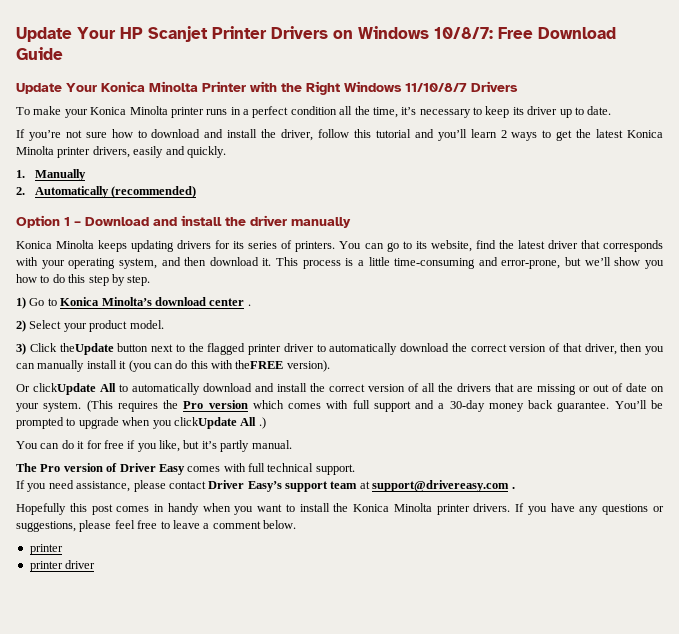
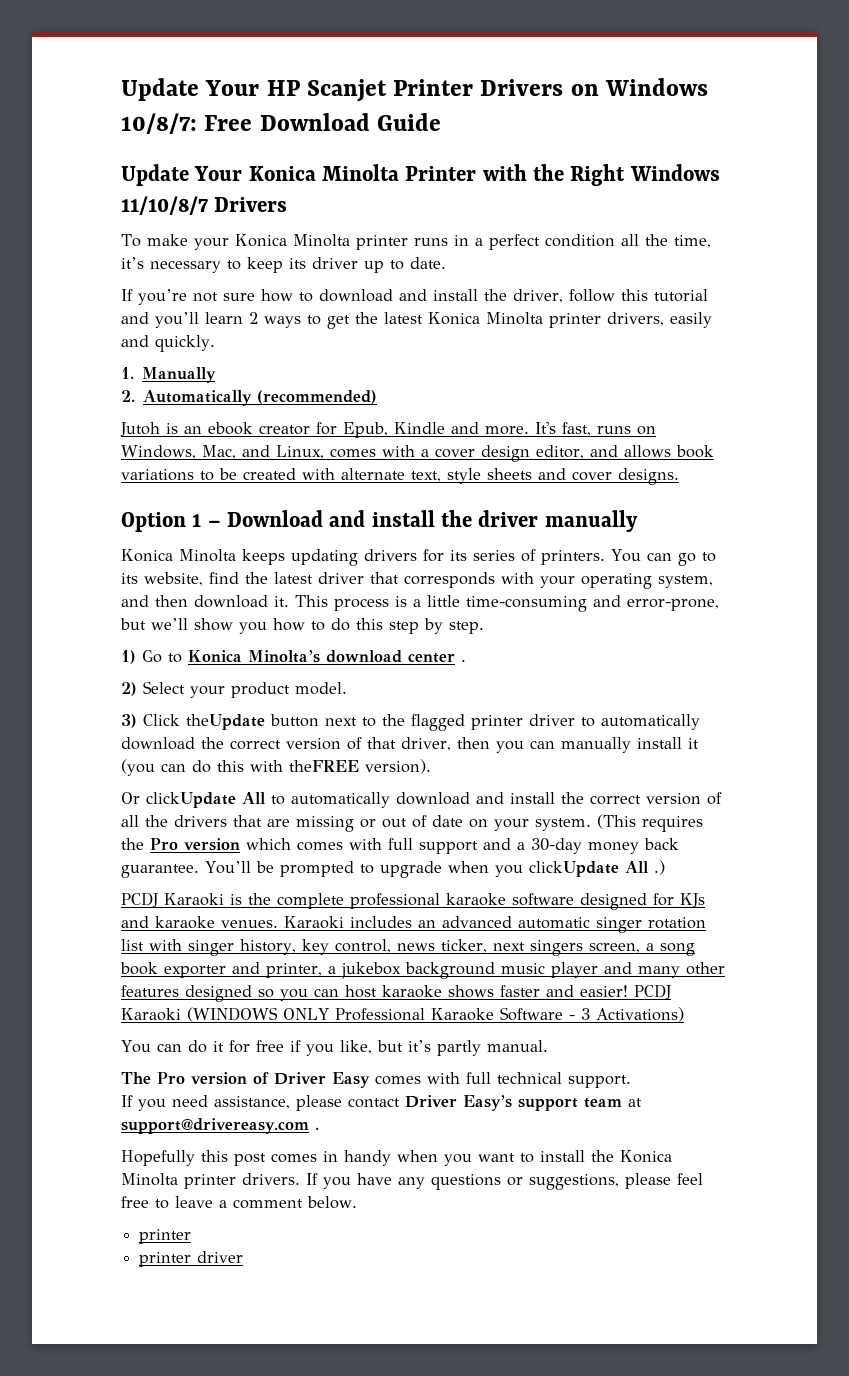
+ Jutoh is an ebook creator for Epub, Kindle and more. It's fast, runs on Windows, Mac, and Linux, comes with a cover design editor, and allows book variations to be created with alternate text, style sheets and cover designs.
+ PCDJ Karaoki is the complete professional karaoke software designed for KJs and karaoke venues. Karaoki includes an advanced automatic singer rotation list with singer history, key control, news ticker, next singers screen, a song book exporter and printer, a jukebox background music player and many other features designed so you can host karaoke shows faster and easier! PCDJ Karaoki (WINDOWS ONLY Professional Karaoke Software - 3 Activations)

